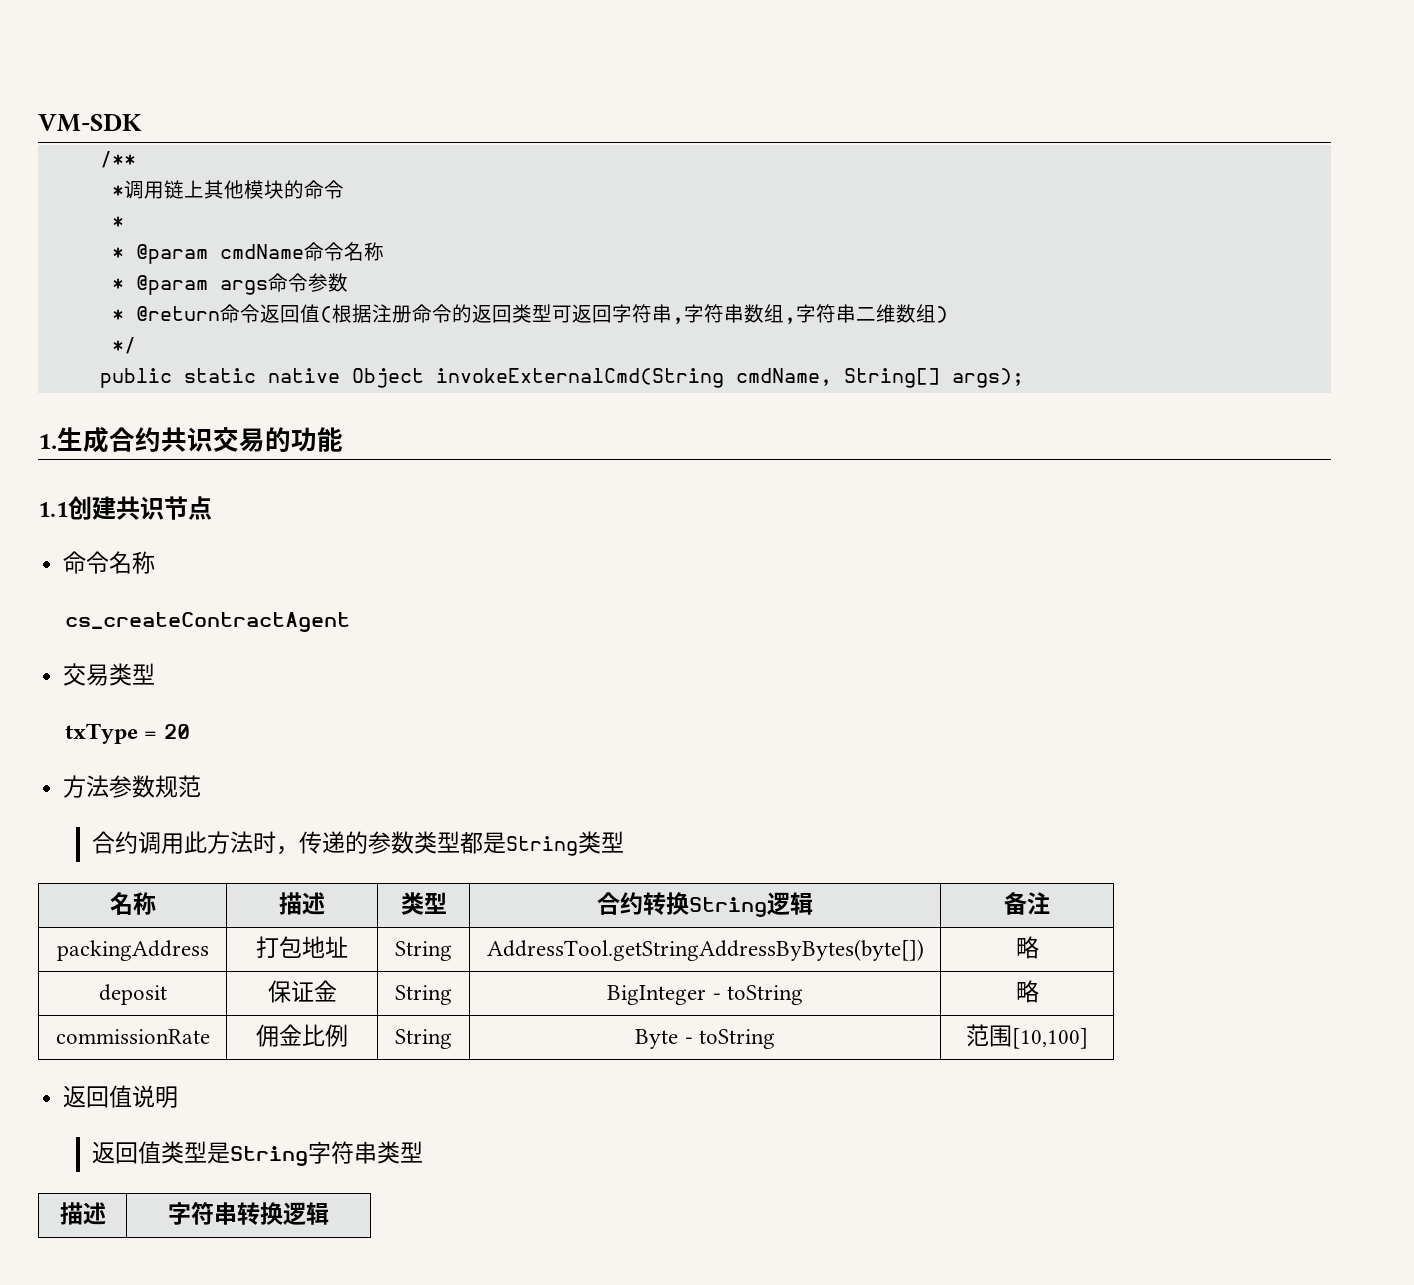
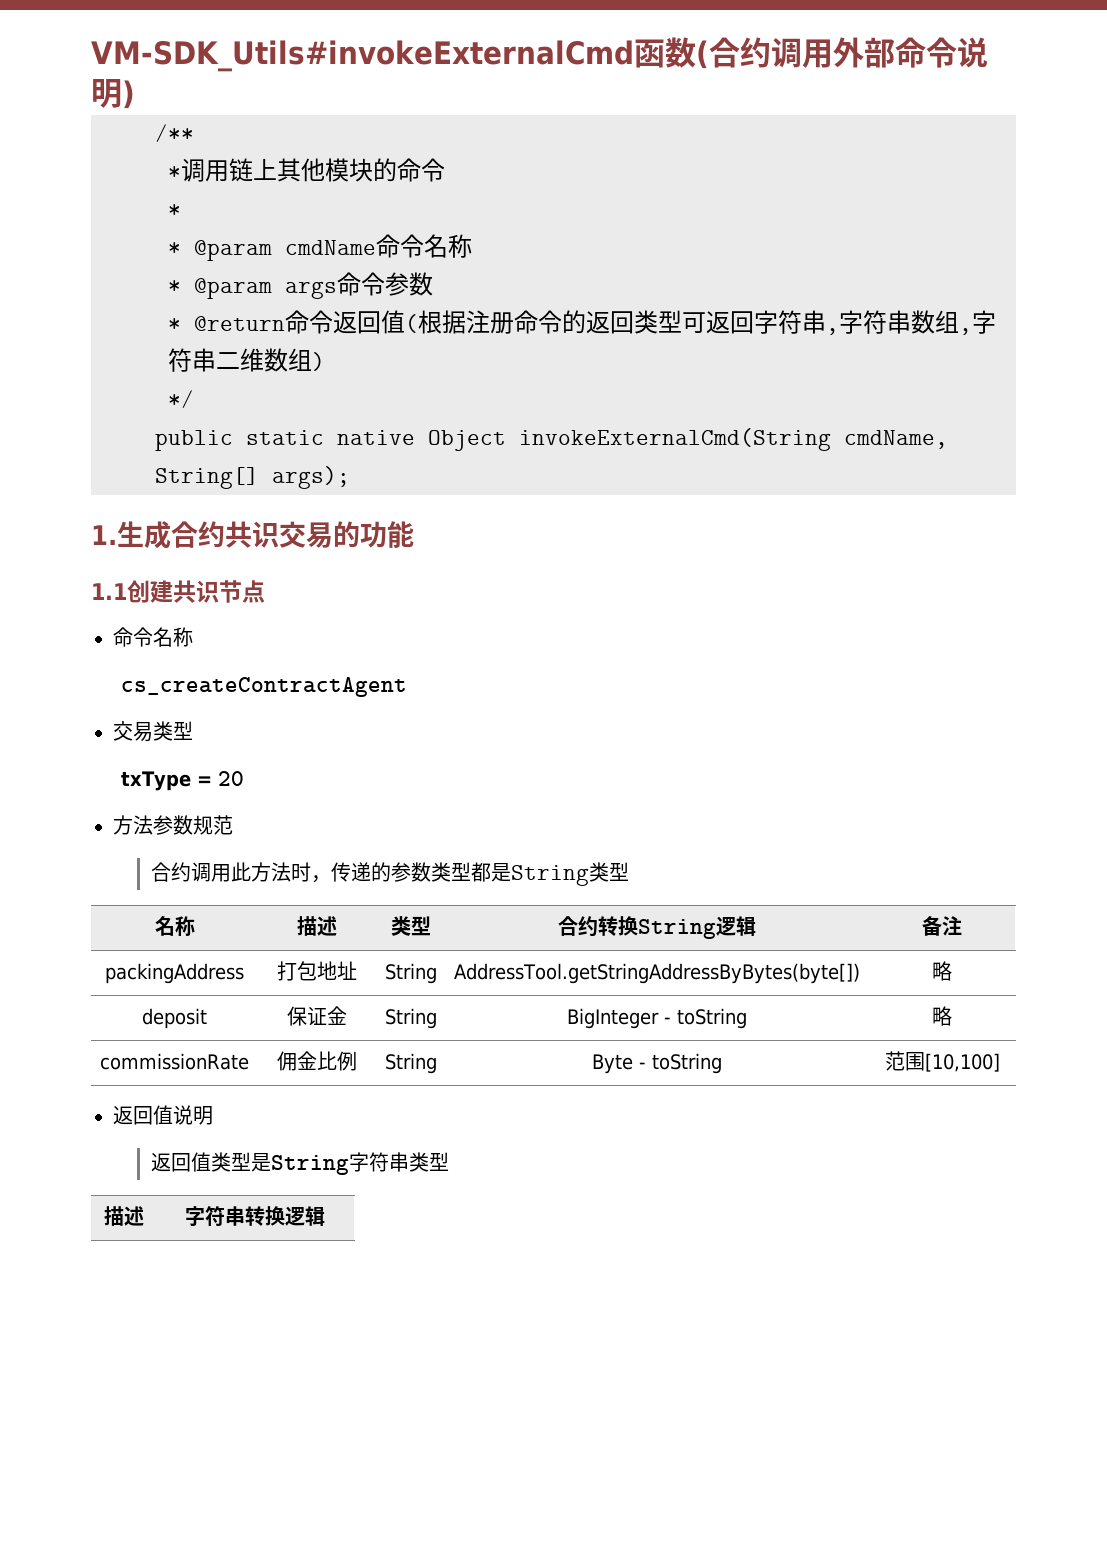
- VM-SDK
+ VM-SDK_Utils#invokeExternalCmd函数(合约调用外部命令说明)

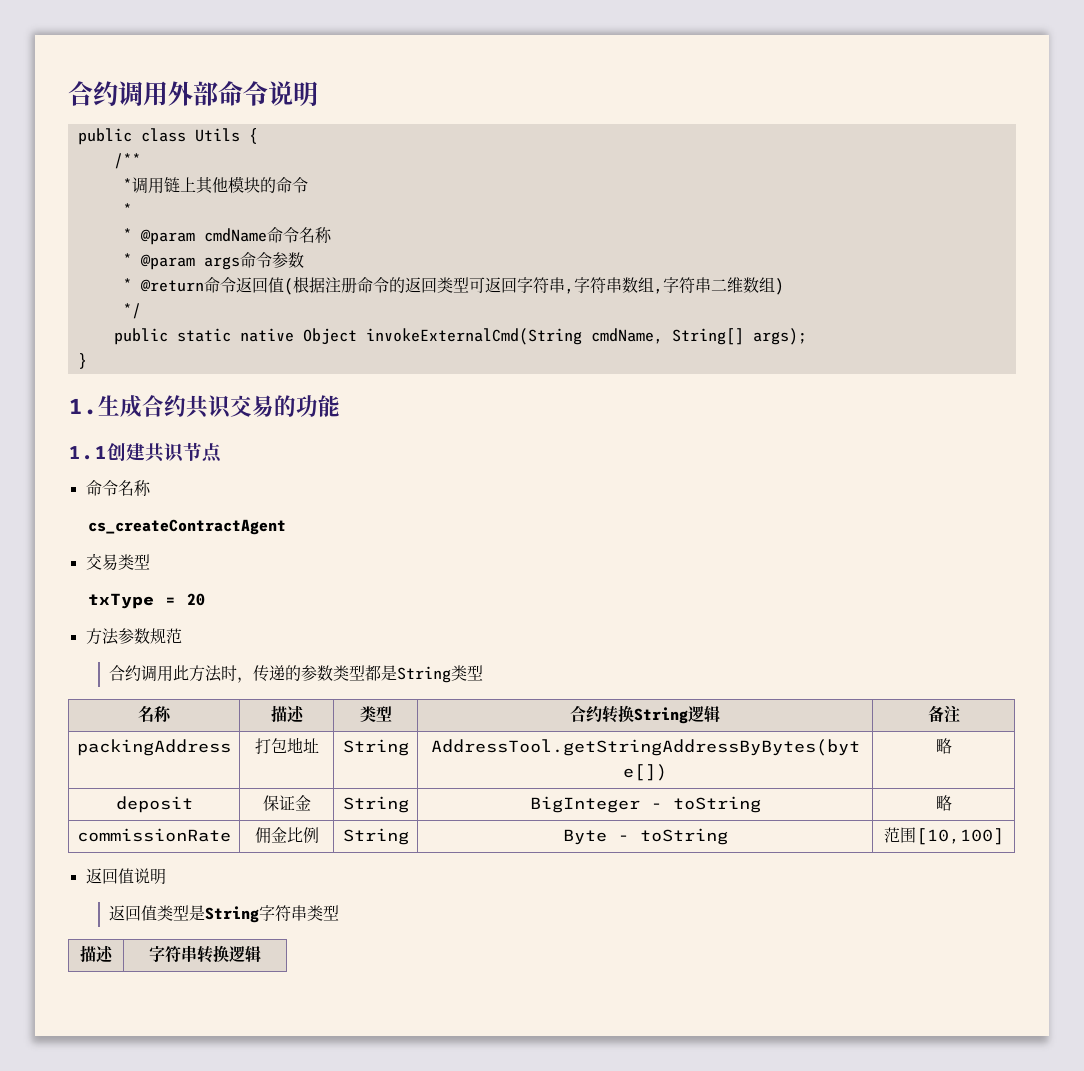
- VM-SDK_Utils#invokeExternalCmd函数(合约调用外部命令说明)
+ 合约调用外部命令说明
+ public class Utils {
+ }

